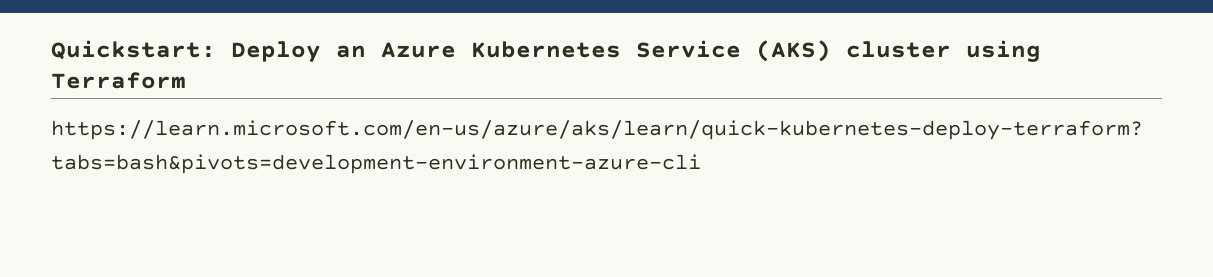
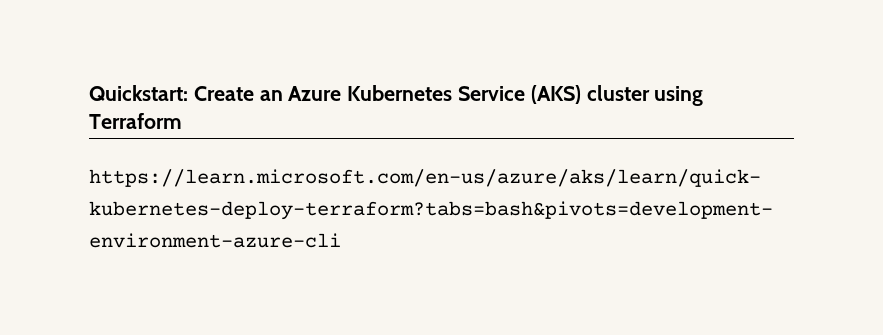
- Quickstart: Deploy an Azure Kubernetes Service (AKS) cluster using Terraform
+ Quickstart: Create an Azure Kubernetes Service (AKS) cluster using Terraform

